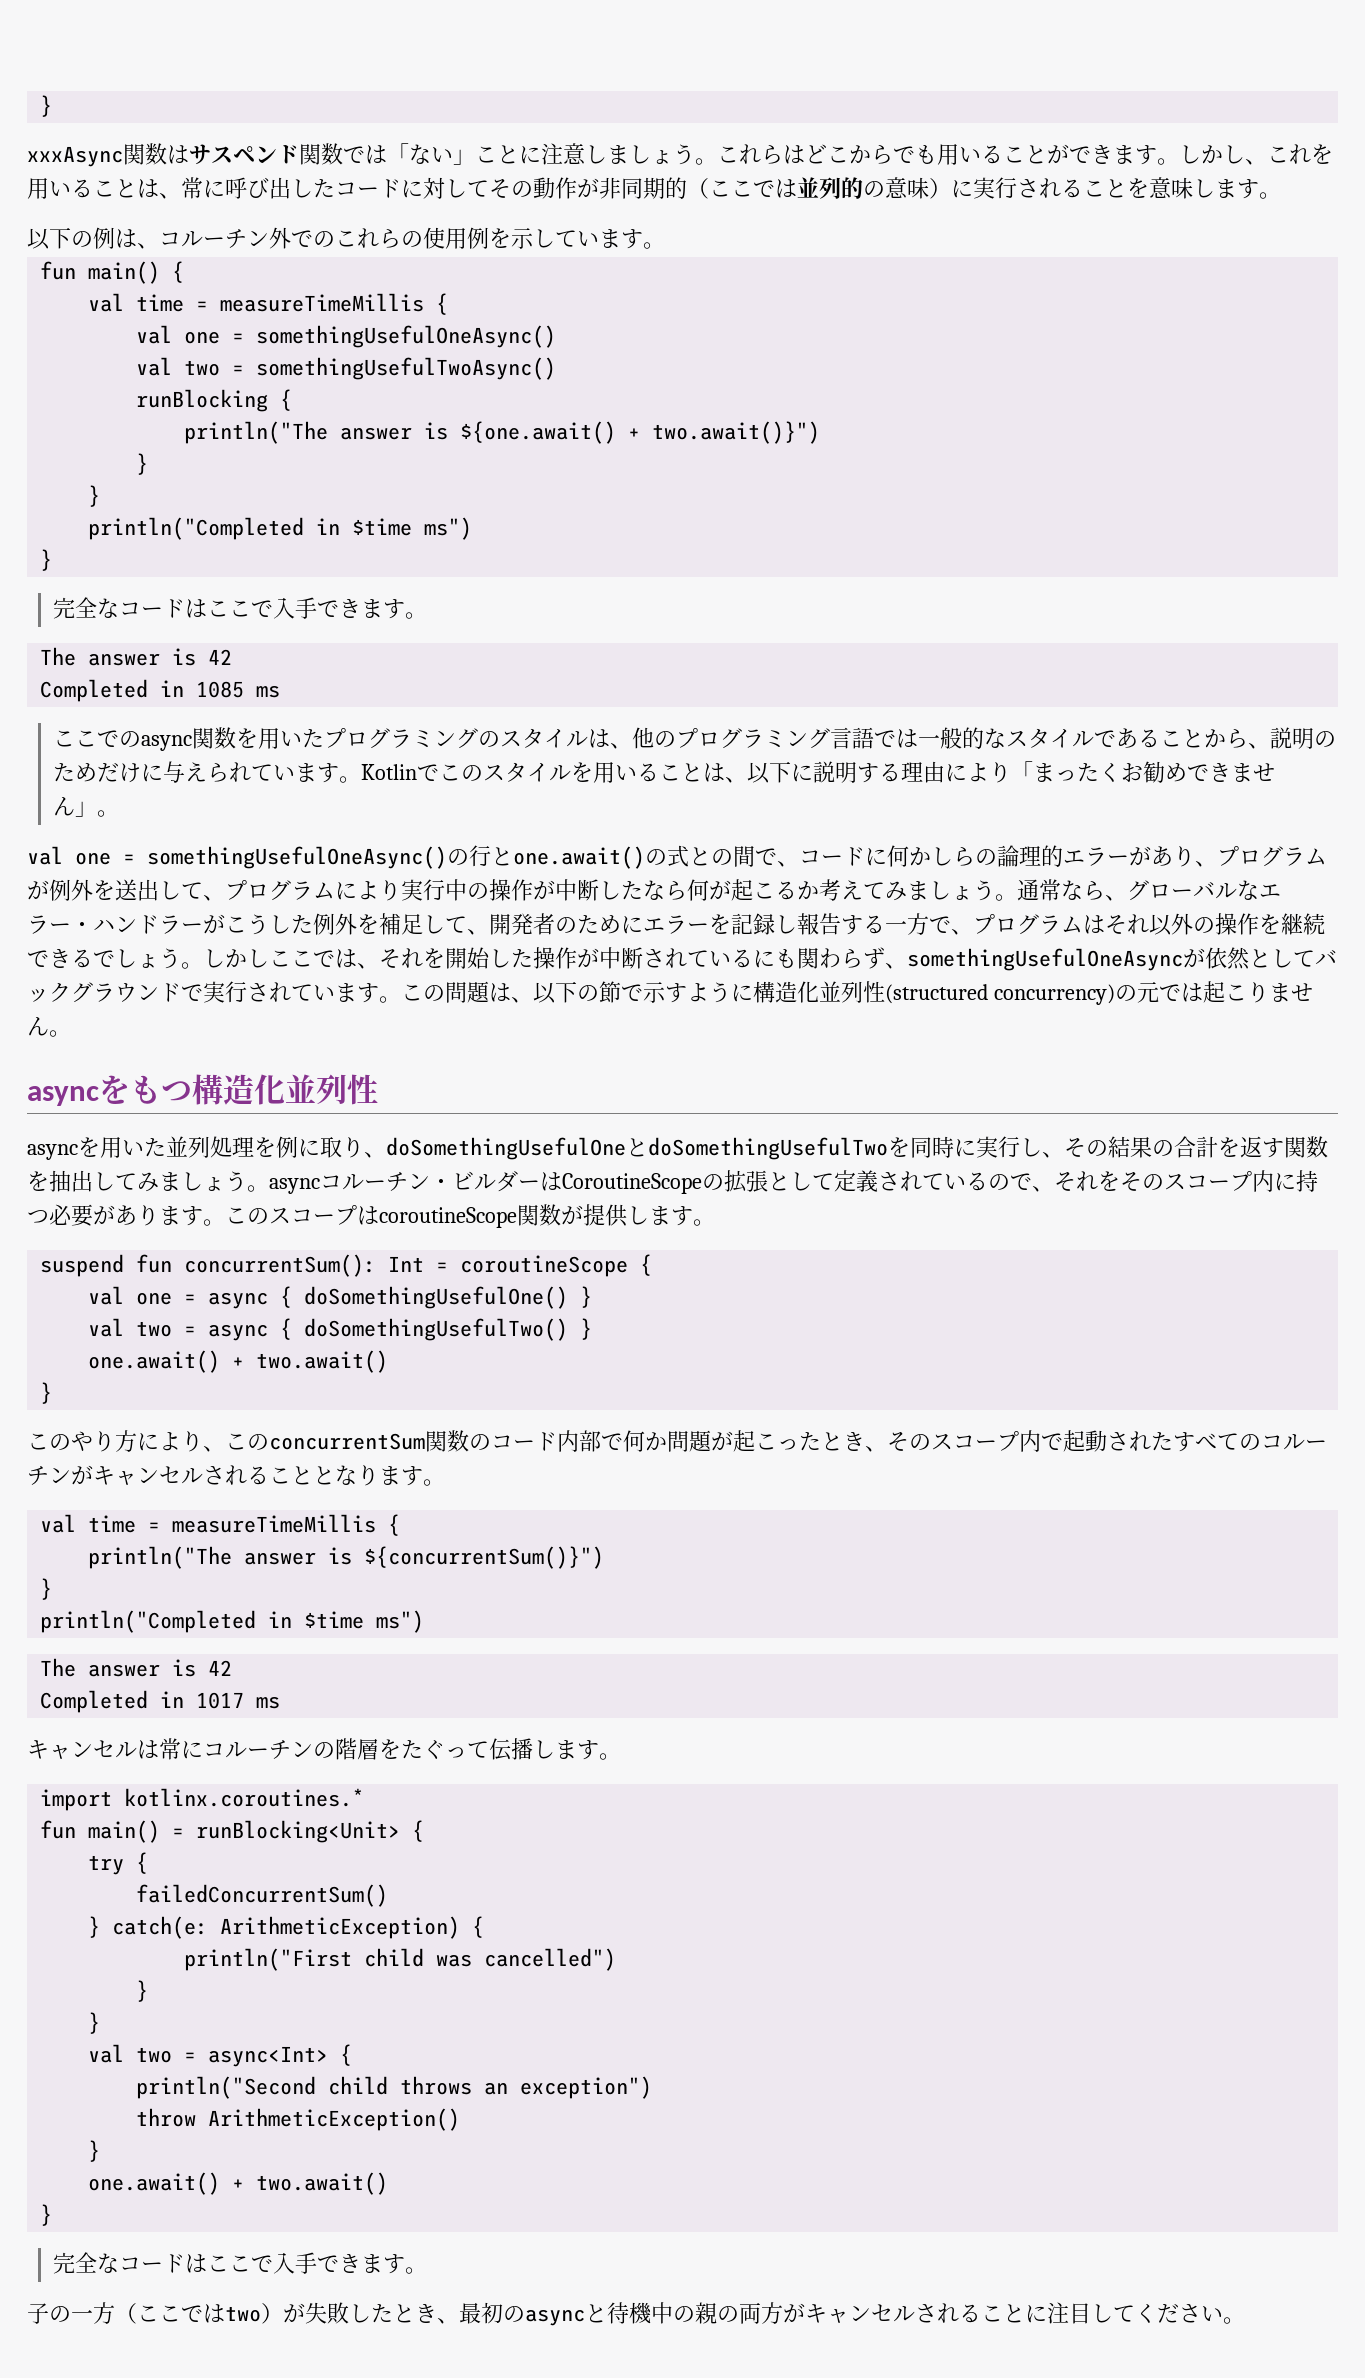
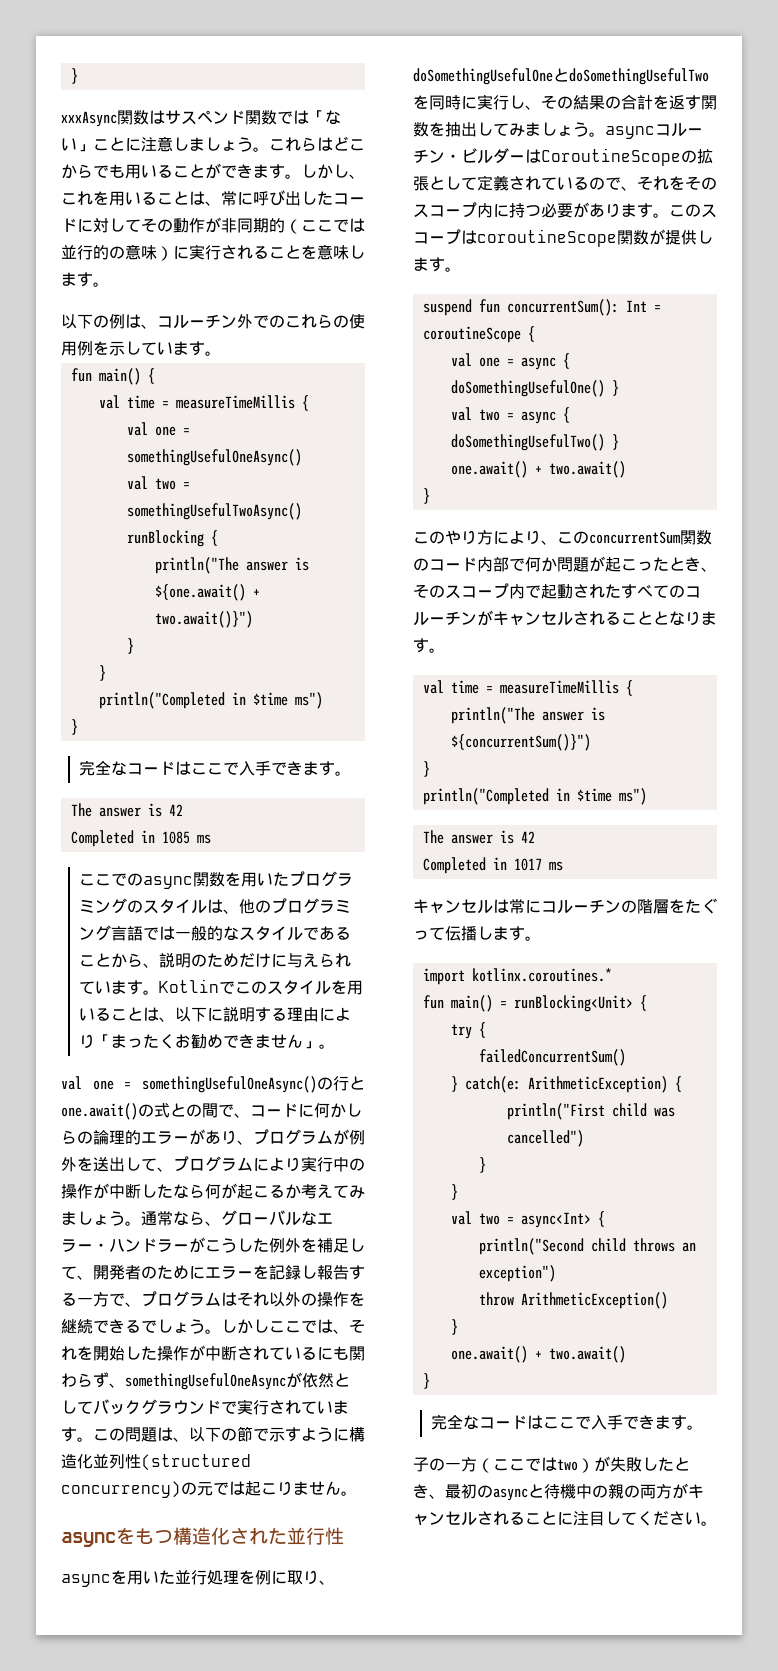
- しかし、これを用いることは、常に呼び出したコードに対してその動作が非同期的（ここでは並列的の意味）に実行されることを意味します。
+ しかし、これを用いることは、常に呼び出したコードに対してその動作が非同期的（ここでは並行的の意味）に実行されることを意味します。
- asyncをもつ構造化並列性
+ asyncをもつ構造化された並行性
- asyncを用いた並列処理を例に取り、doSomethingUsefulOneとdoSomethingUsefulTwoを同時に実行し、その結果の合計を返す関数を抽出してみましょう。asyncコルーチン・ビルダーはCoroutineScopeの拡張として定義されているので、それをそのスコープ内に持つ必要があります。
+ asyncを用いた並行処理を例に取り、doSomethingUsefulOneとdoSomethingUsefulTwoを同時に実行し、その結果の合計を返す関数を抽出してみましょう。asyncコルーチン・ビルダーはCoroutineScopeの拡張として定義されているので、それをそのスコープ内に持つ必要があります。

